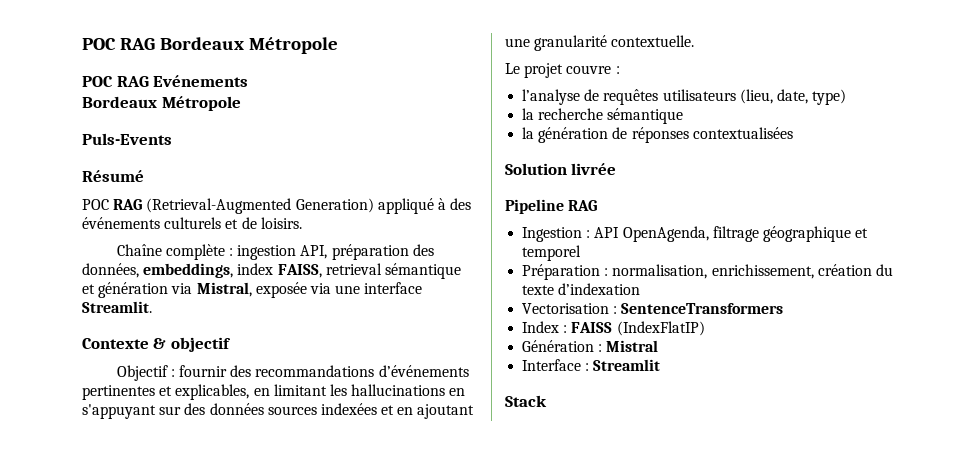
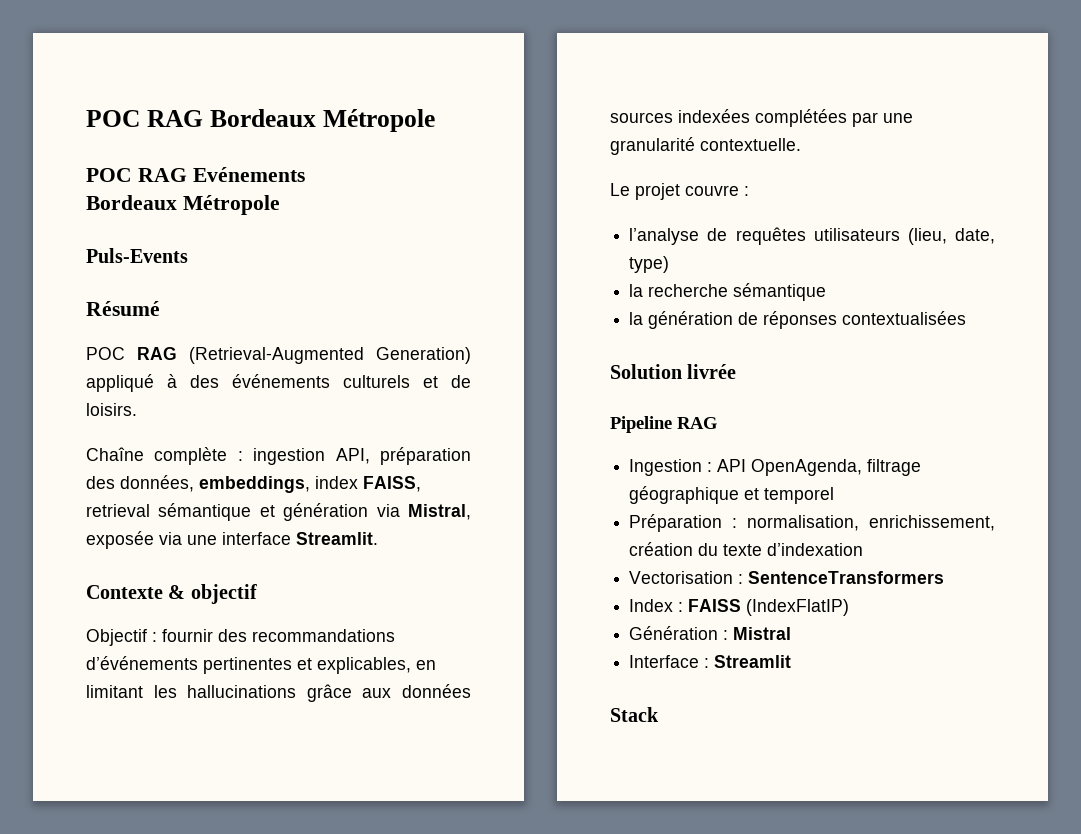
- Objectif : fournir des recommandations d’événements pertinentes et explicables, en limitant les hallucinations en s'appuyant sur des données sources indexées et en ajoutant une granularité contextuelle.
+ Objectif : fournir des recommandations d’événements pertinentes et explicables, en limitant les hallucinations grâce aux données sources indexées complétées par une granularité contextuelle.

